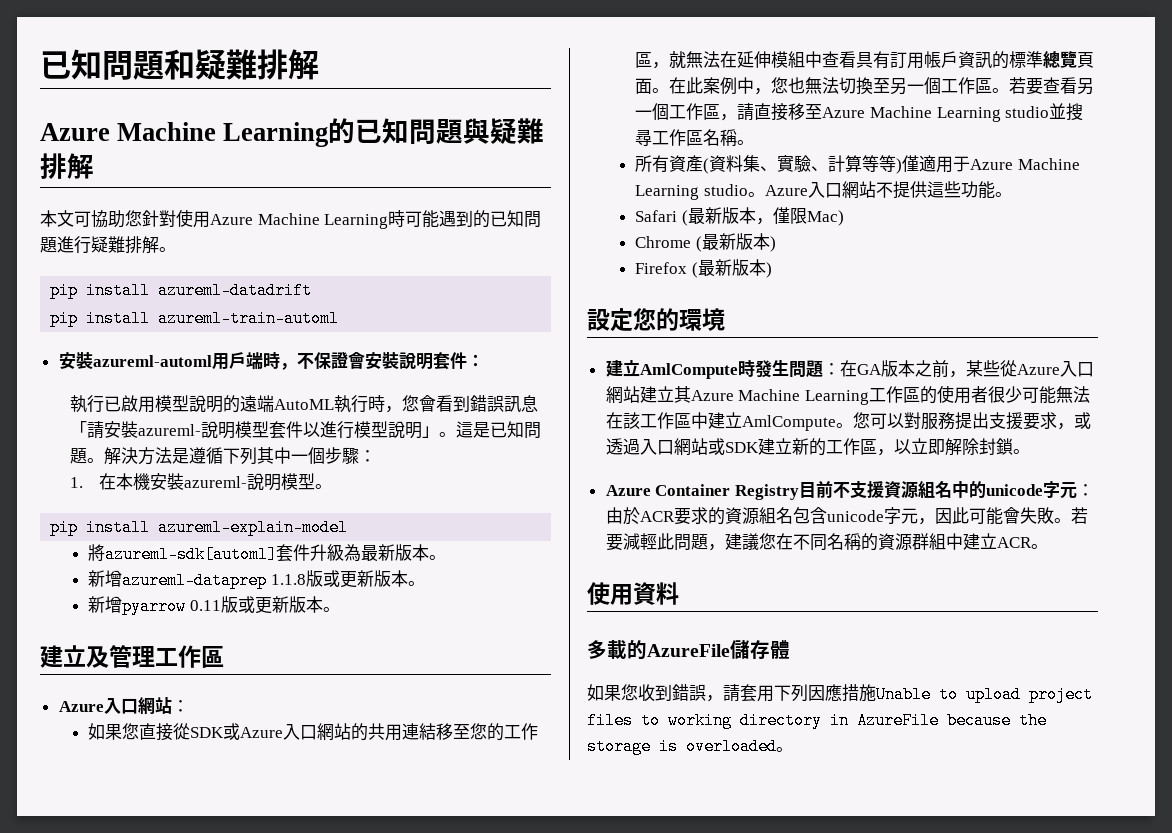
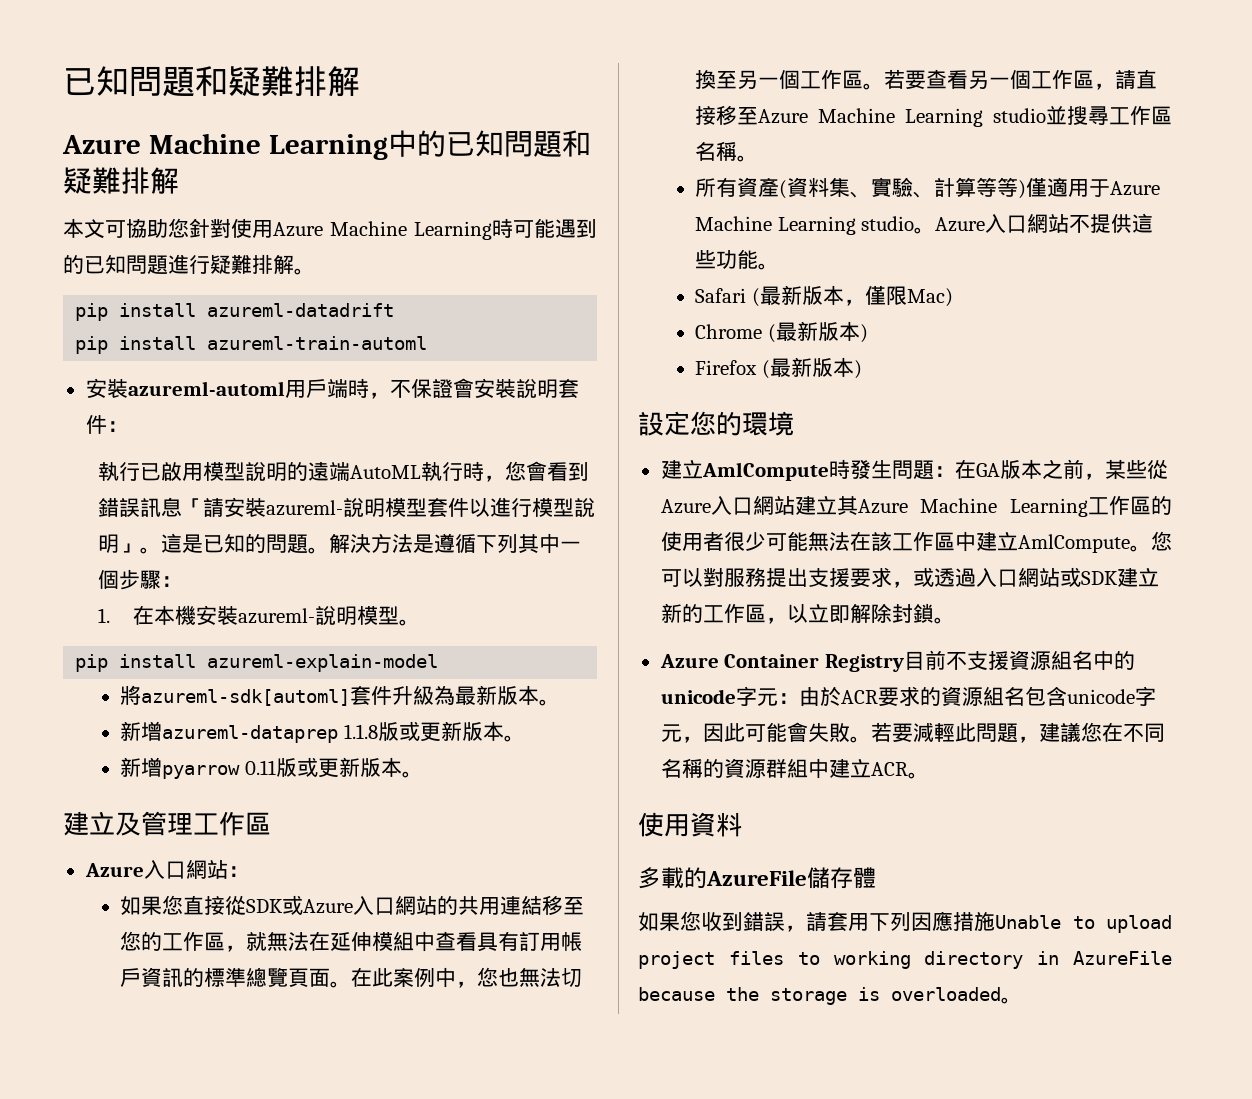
- Azure Machine Learning的已知問題與疑難排解
+ Azure Machine Learning中的已知問題和疑難排解
- 這是已知問題。
+ 這是已知的問題。

